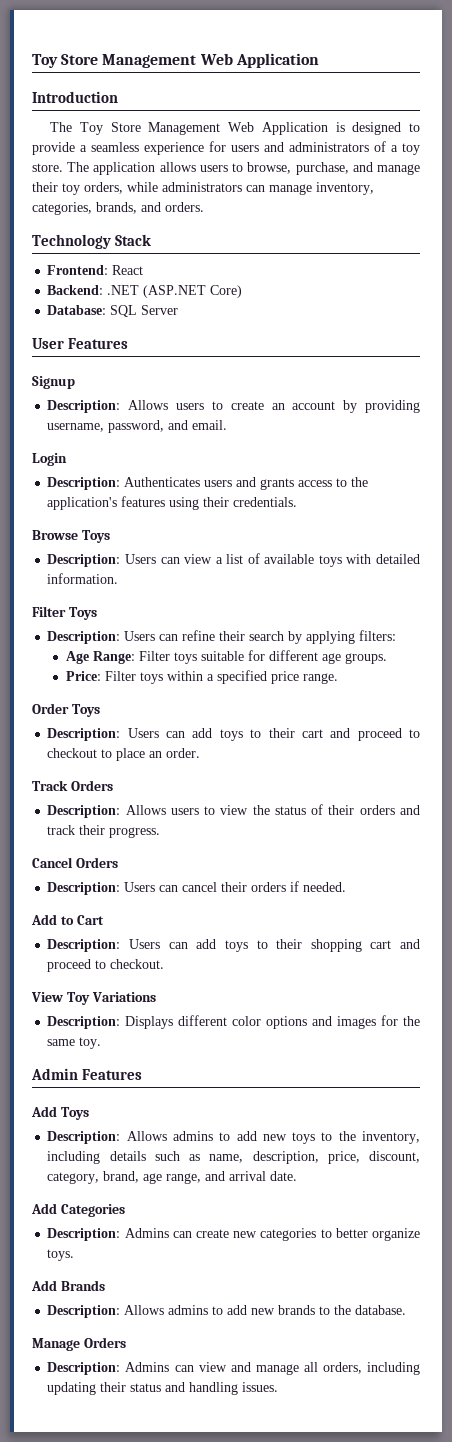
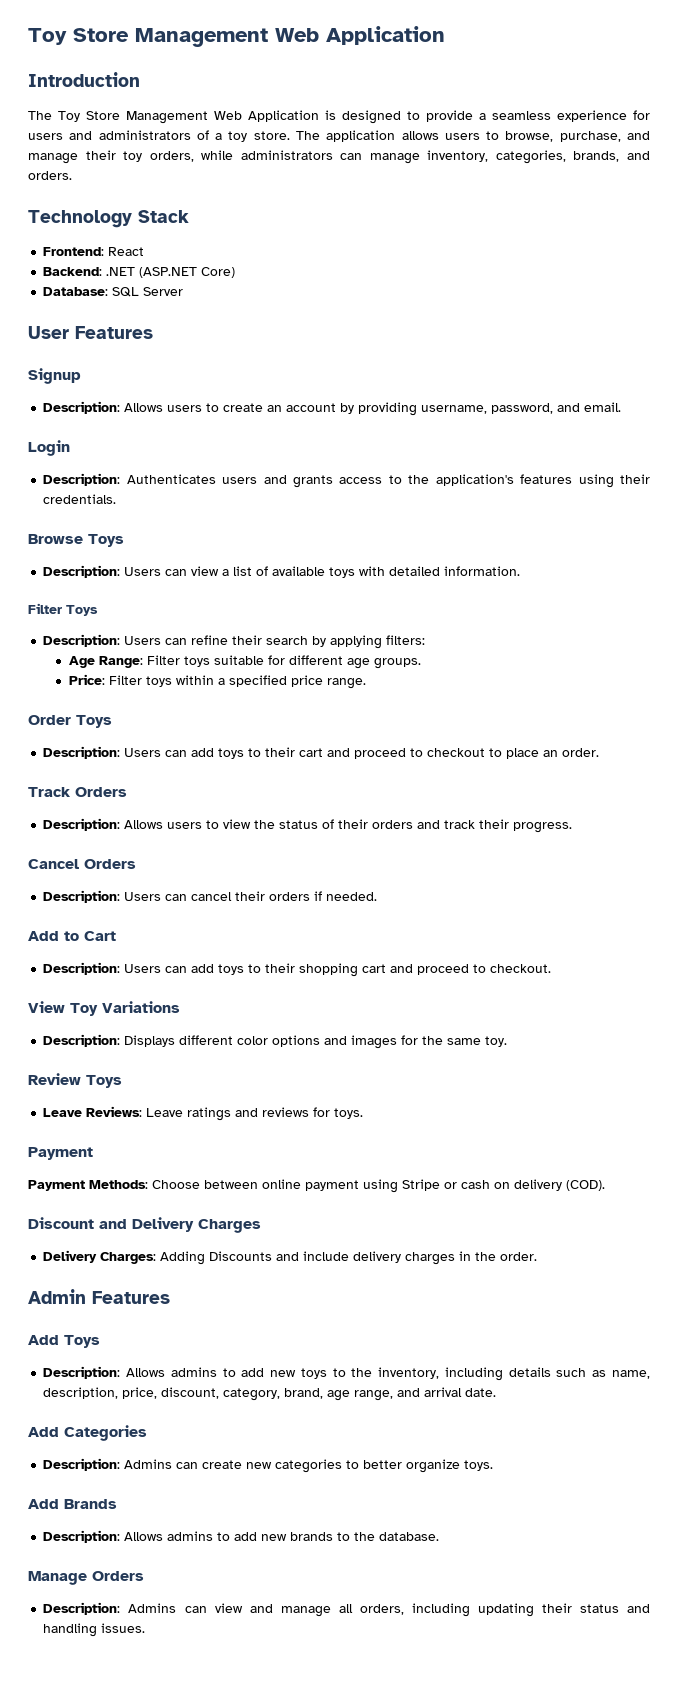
+ Review Toys
+ Leave Reviews: Leave ratings and reviews for toys.
+ Payment
+ Payment Methods: Choose between online payment using Stripe or cash on delivery (COD).
+ Discount and Delivery Charges
+ Delivery Charges: Adding Discounts and include delivery charges in the order.

